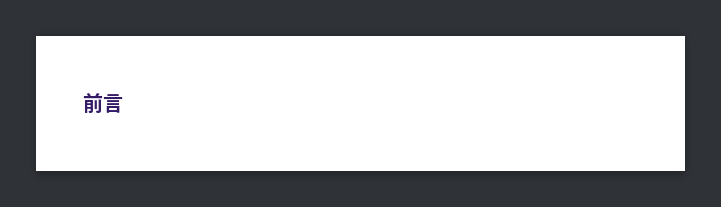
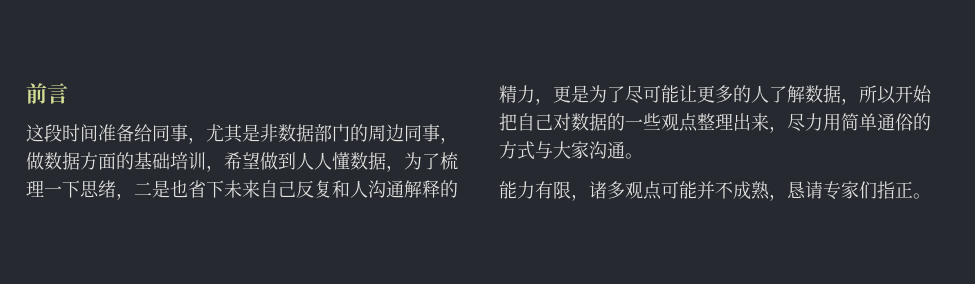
+ 这段时间准备给同事，尤其是非数据部门的周边同事，做数据方面的基础培训，希望做到人人懂数据，为了梳理一下思绪，二是也省下未来自己反复和人沟通解释的精力，更是为了尽可能让更多的人了解数据，所以开始把自己对数据的一些观点整理出来，尽力用简单通俗的方式与大家沟通。
+ 能力有限，诸多观点可能并不成熟，恳请专家们指正。

